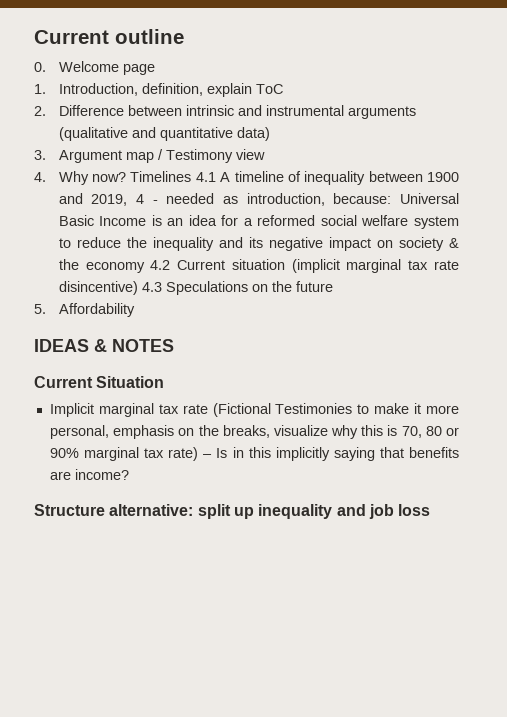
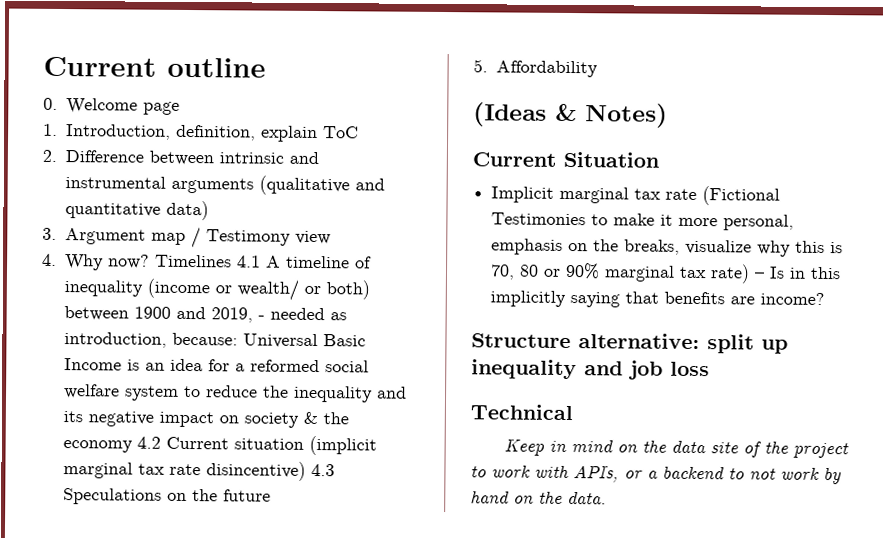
- Timelines 4.1 A timeline of inequality between 1900 and 2019, 4 - needed as introduction, because: Universal Basic Income is an idea for a reformed social welfare system to reduce the inequality and its negative impact on society & the economy 4.2 Current situation (implicit marginal tax rate disincentive) 4.3 Speculations on the future
+ Timelines 4.1 A timeline of inequality (income or wealth/ or both) between 1900 and 2019, - needed as introduction, because: Universal Basic Income is an idea for a reformed social welfare system to reduce the inequality and its negative impact on society & the economy 4.2 Current situation (implicit marginal tax rate disincentive) 4.3 Speculations on the future
- IDEAS & NOTES
+ (Ideas & Notes)
+ Technical
+ Keep in mind on the data site of the project to work with APIs, or a backend to not work by hand on the data.

